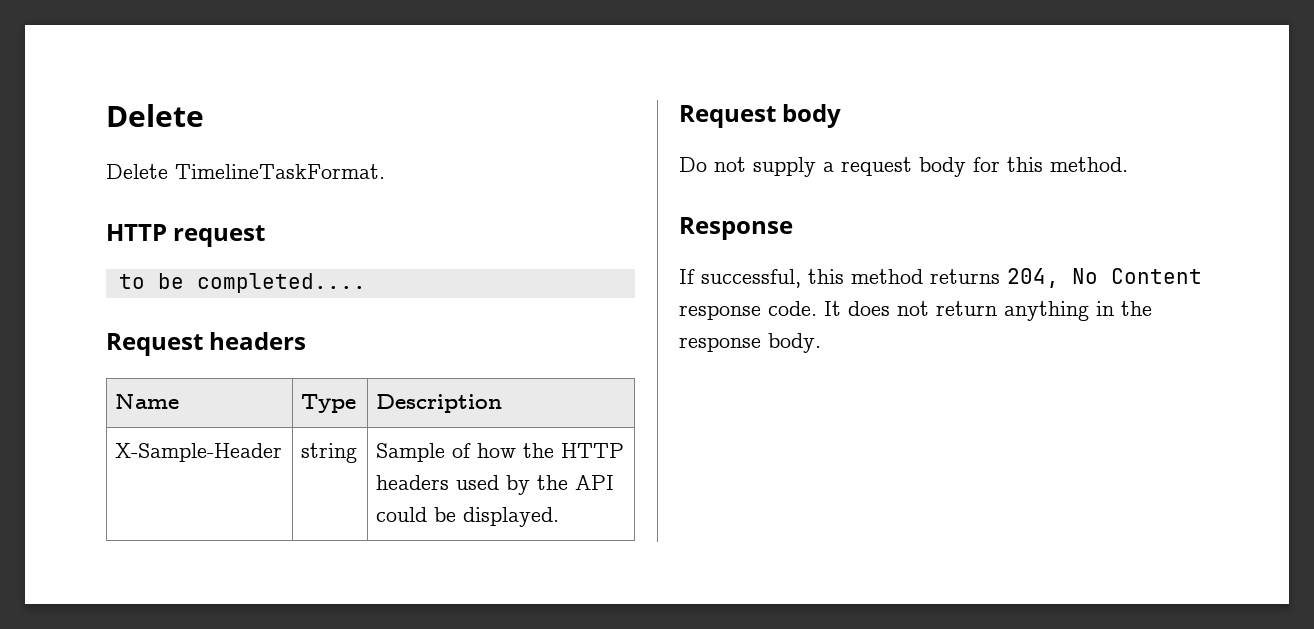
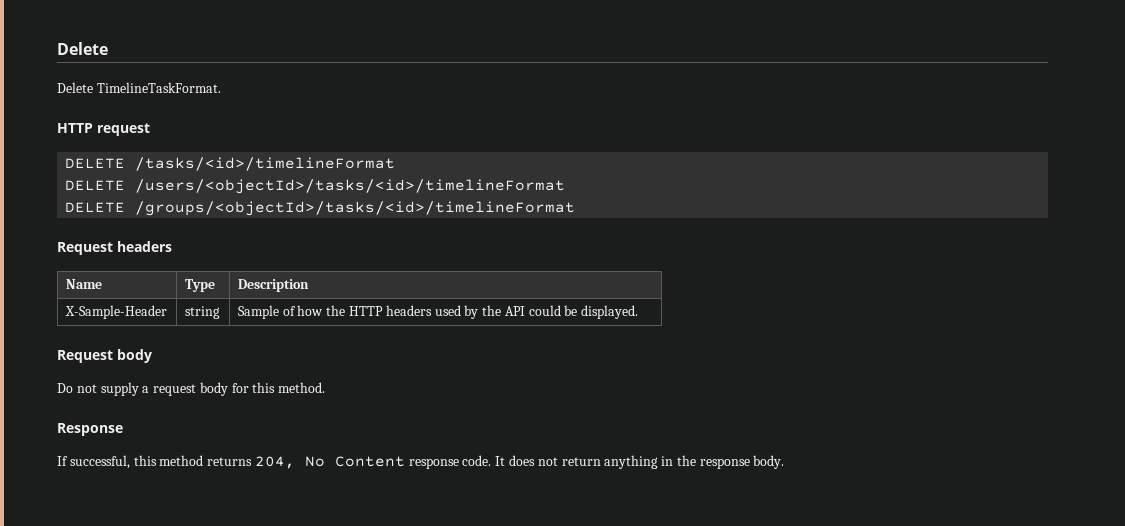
- to be completed....
+ DELETE /tasks/<id>/timelineFormat
+ DELETE /users/<objectId>/tasks/<id>/timelineFormat
+ DELETE /groups/<objectId>/tasks/<id>/timelineFormat

